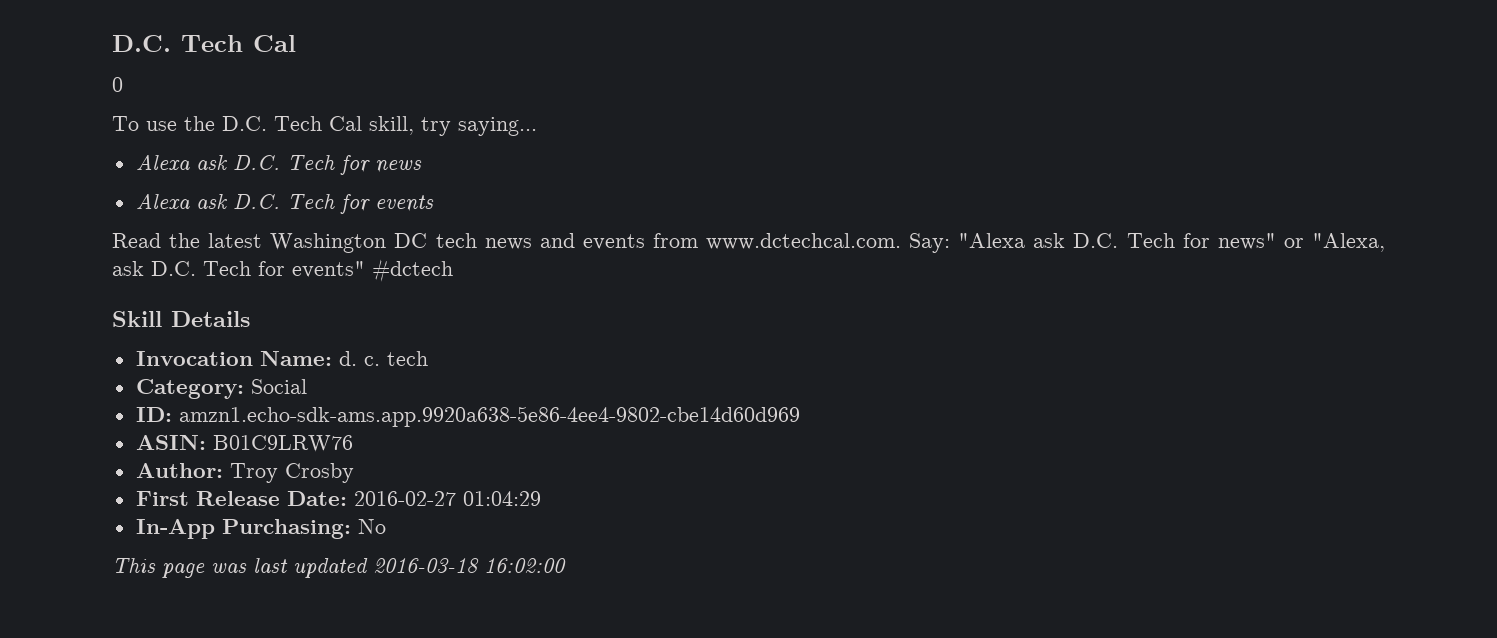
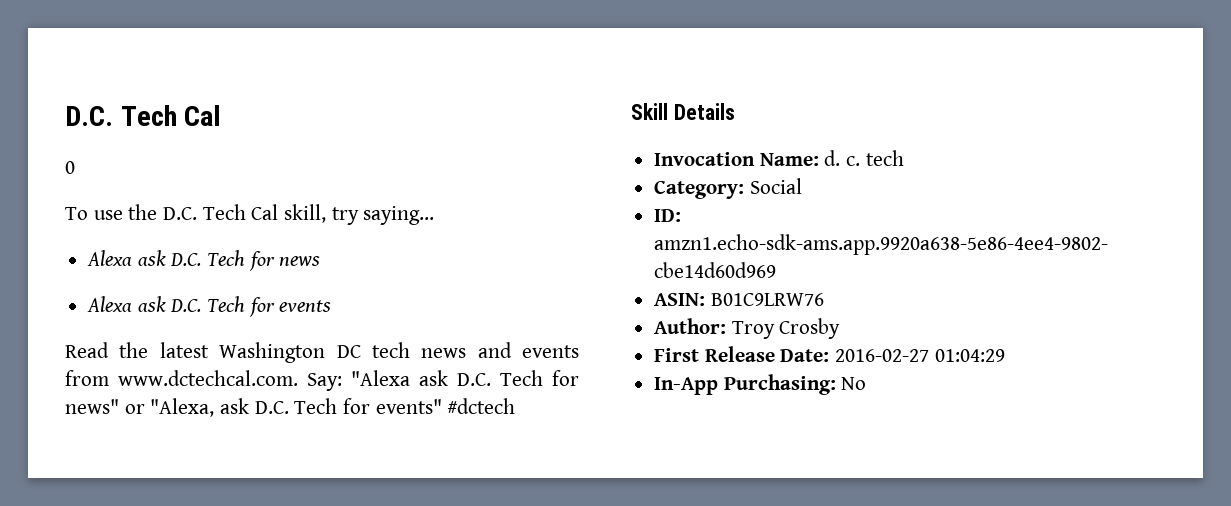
- This page was last updated 2016-03-18 16:02:00

